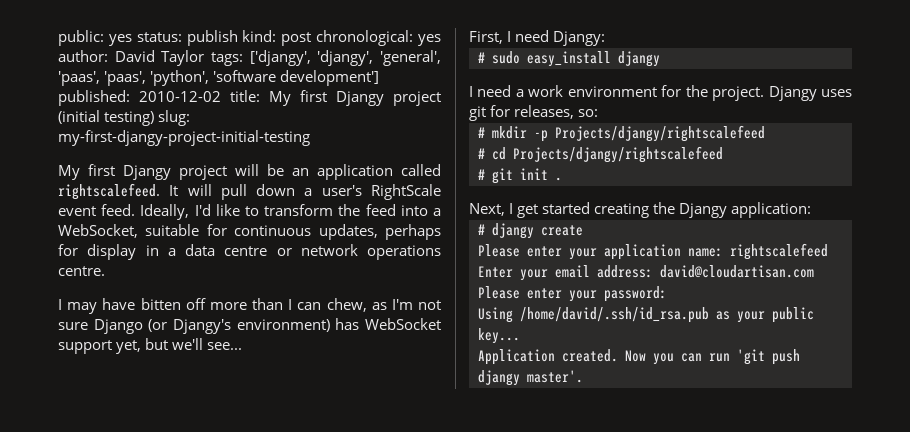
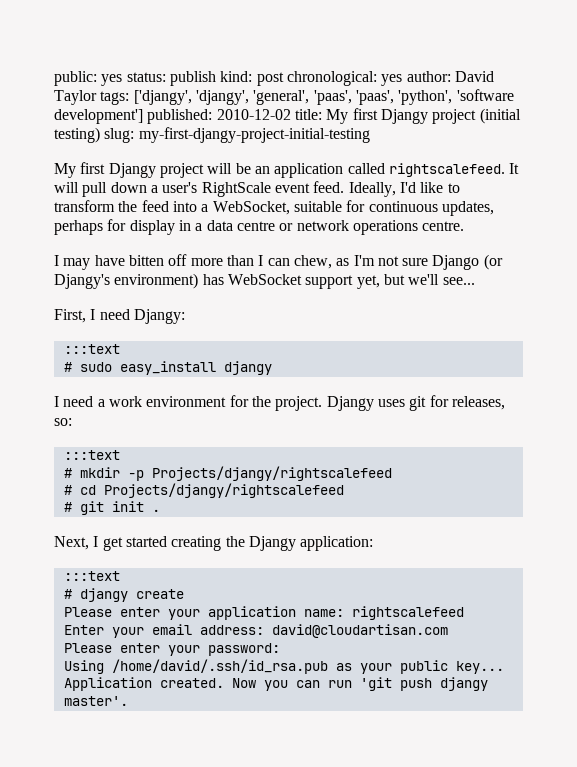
  First, I need Djangy:
+ :::text
  Djangy uses git for releases, so:
+ :::text
  Next, I get started creating the Djangy application:
+ :::text

